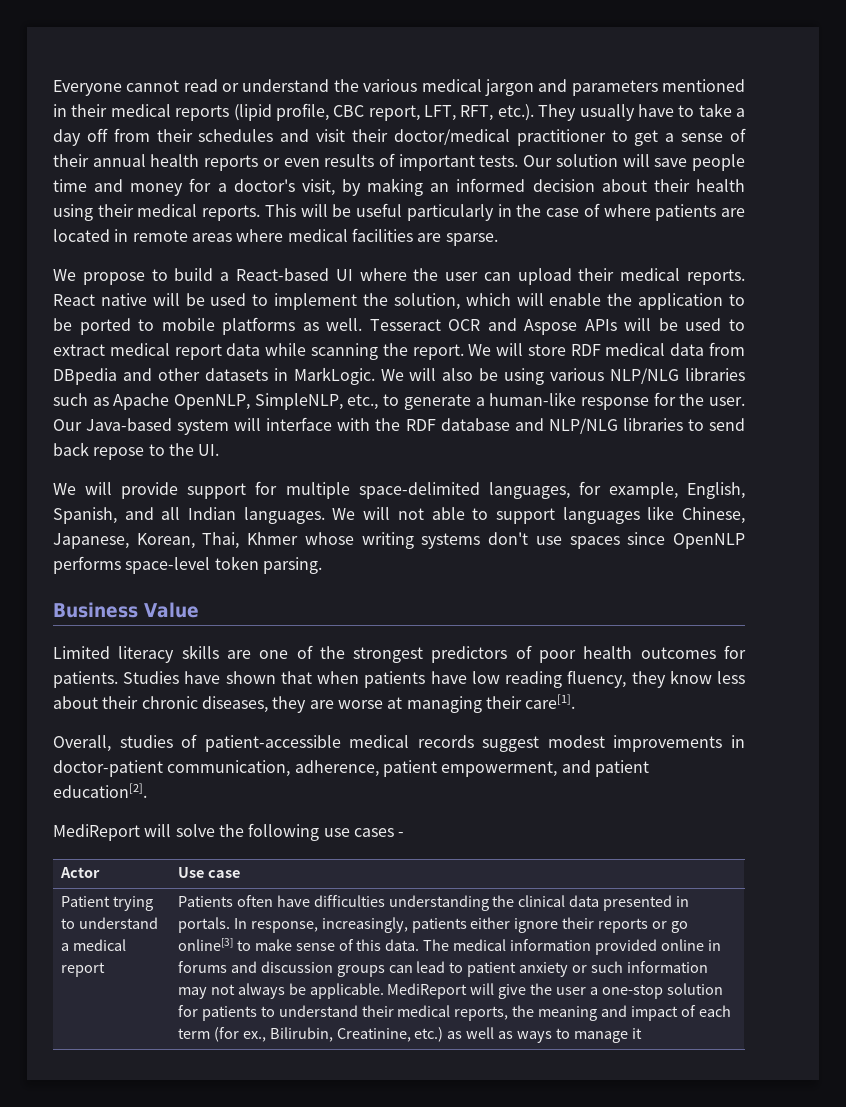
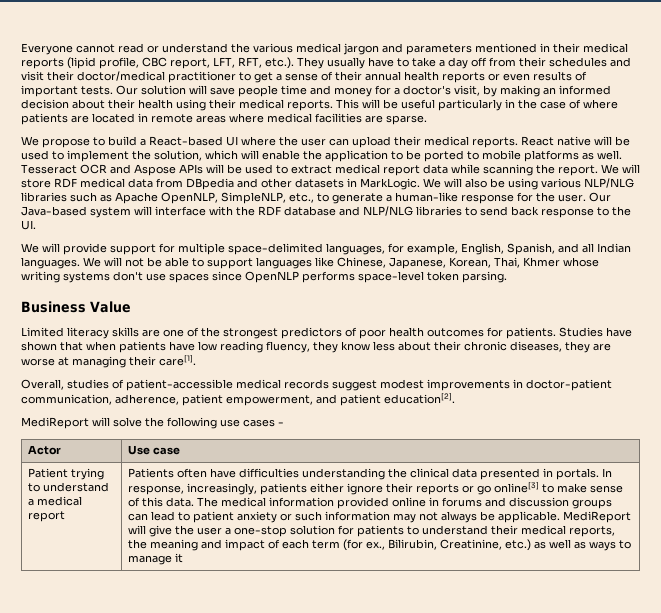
- Our Java-based system will interface with the RDF database and NLP/NLG libraries to send back repose to the UI.
+ Our Java-based system will interface with the RDF database and NLP/NLG libraries to send back response to the UI.
- We will not able to support languages like Chinese, Japanese, Korean, Thai, Khmer whose writing systems don't use spaces since OpenNLP performs space-level token parsing.
+ We will not be able to support languages like Chinese, Japanese, Korean, Thai, Khmer whose writing systems don't use spaces since OpenNLP performs space-level token parsing.

